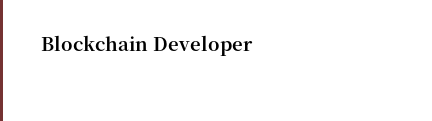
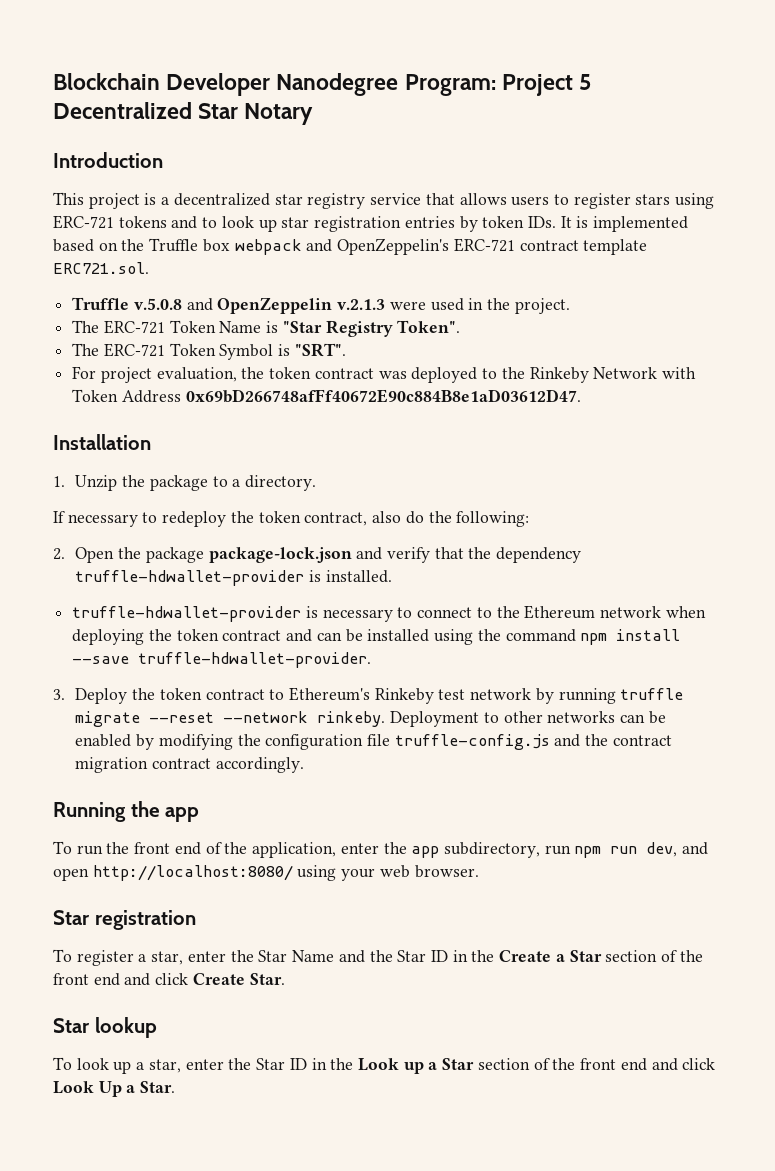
- Blockchain Developer
+ Blockchain Developer Nanodegree Program: Project 5 Decentralized Star Notary
+ Introduction
+ This project is a decentralized star registry service that allows users to register stars using ERC-721 tokens and to look up star registration entries by token IDs. It is implemented based on the Truffle box webpack and OpenZeppelin's ERC-721 contract template ERC721.sol.
+ Truffle v.5.0.8 and OpenZeppelin v.2.1.3 were used in the project.
+ The ERC-721 Token Name is "Star Registry Token".
+ The ERC-721 Token Symbol is "SRT".
+ For project evaluation, the token contract was deployed to the Rinkeby Network with Token Address 0x69bD266748afFf40672E90c884B8e1aD03612D47.
+ Installation
+ 1. Unzip the package to a directory.
+ If necessary to redeploy the token contract, also do the following:
+ 2. Open the package package-lock.json and verify that the dependency truffle-hdwallet-provider is installed.
+ truffle-hdwallet-provider is necessary to connect to the Ethereum network when deploying the token contract and can be installed using the command npm install --save truffle-hdwallet-provider.
+ 3. Deploy the token contract to Ethereum's Rinkeby test network by running truffle migrate --reset --network rinkeby. Deployment to other networks can be enabled by modifying the configuration file truffle-config.js and the contract migration contract accordingly.
+ Running the app
+ To run the front end of the application, enter the app subdirectory, run npm run dev, and open http://localhost:8080/ using your web browser.
+ Star registration
+ To register a star, enter the Star Name and the Star ID in the Create a Star section of the front end and click Create Star.
+ Star lookup
+ To look up a star, enter the Star ID in the Look up a Star section of the front end and click Look Up a Star.

